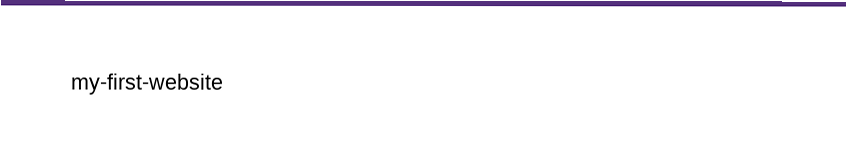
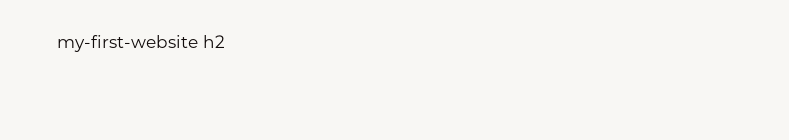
- my-first-website
+ my-first-website h2

